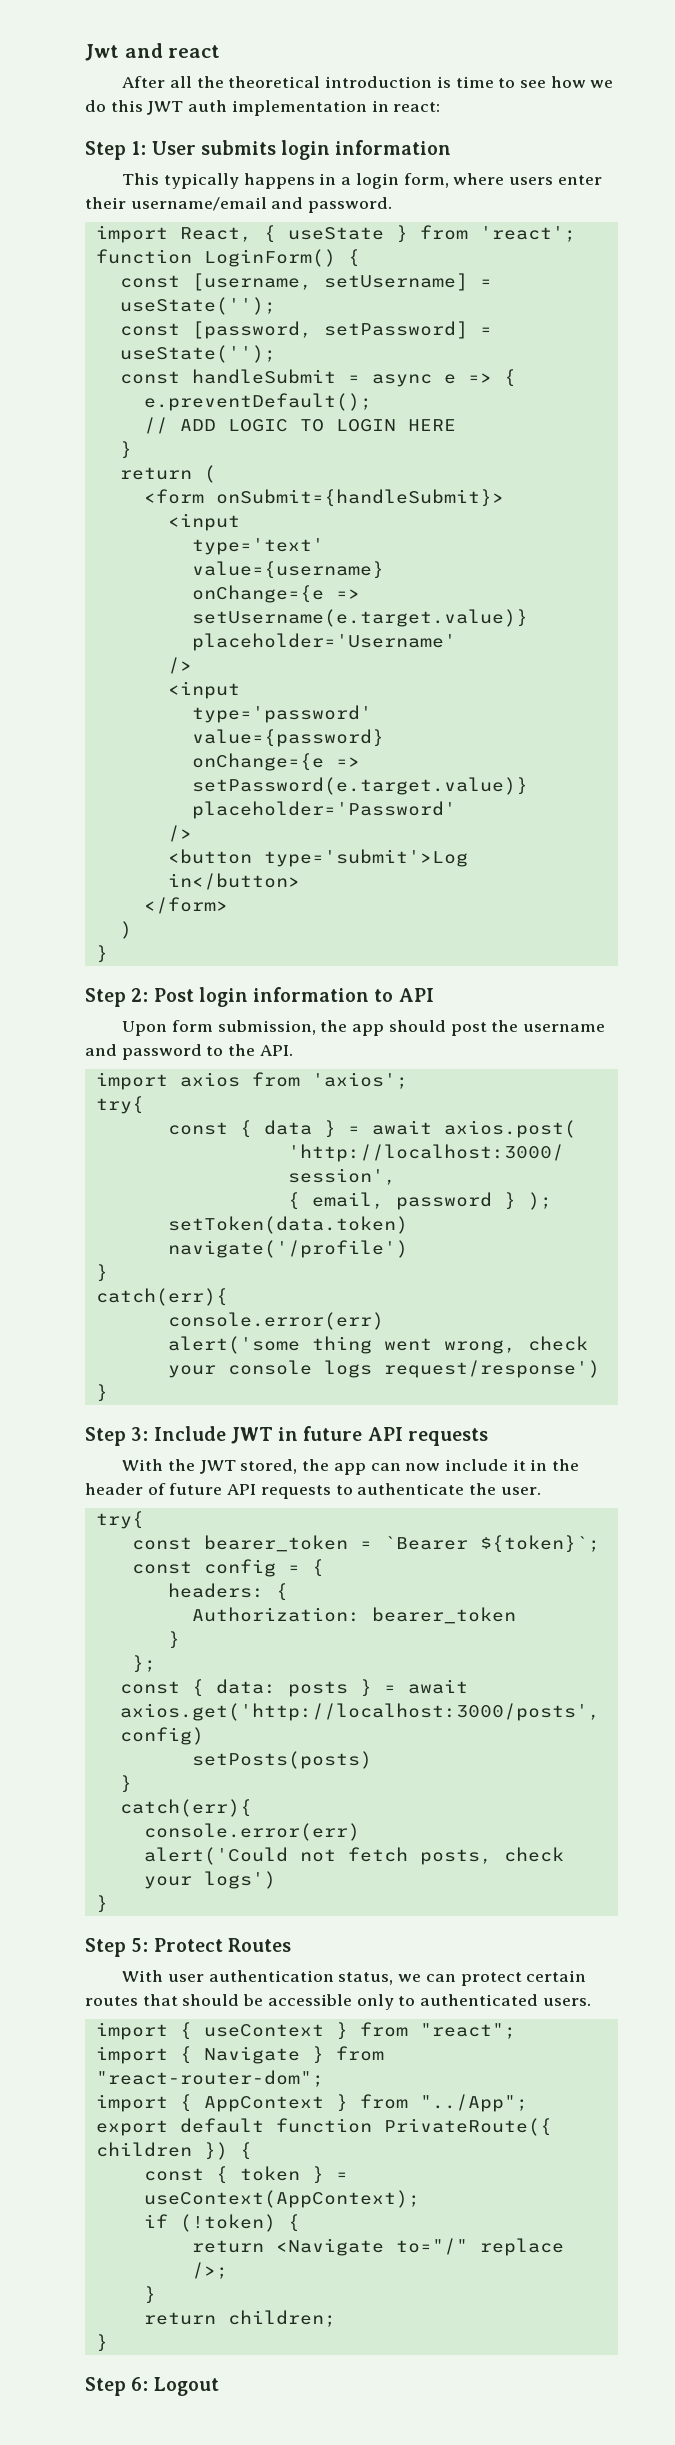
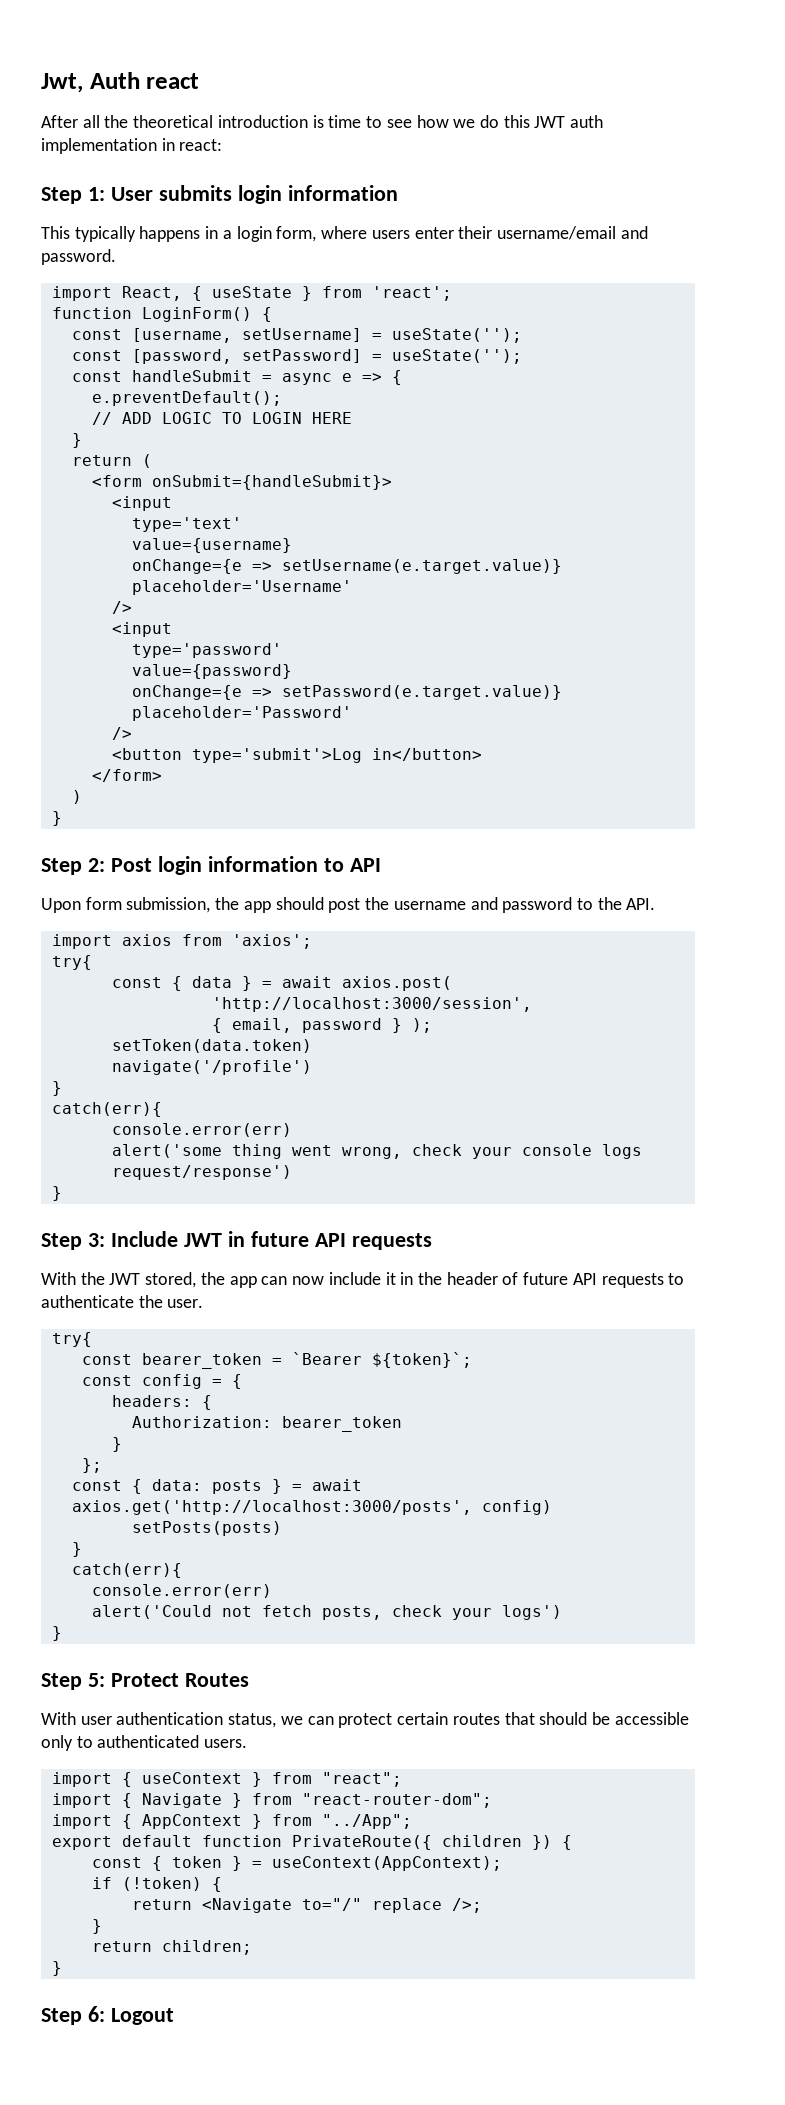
- Jwt and react
+ Jwt, Auth react

